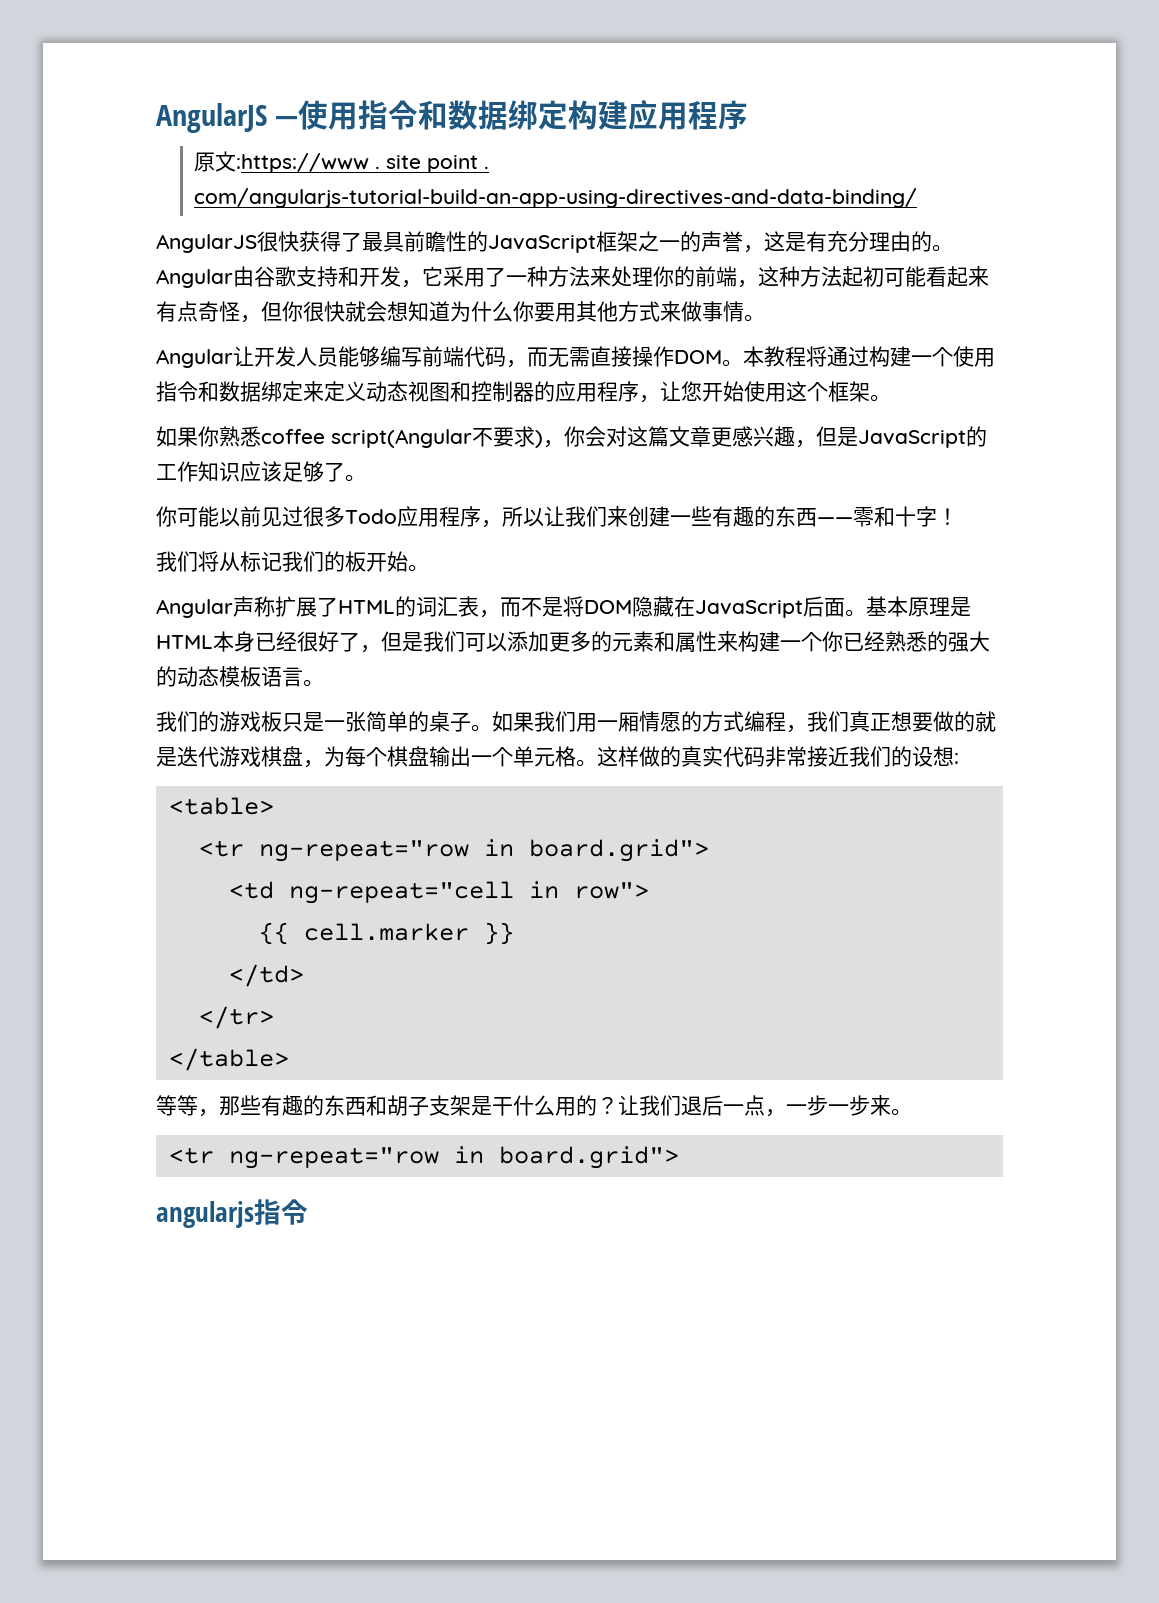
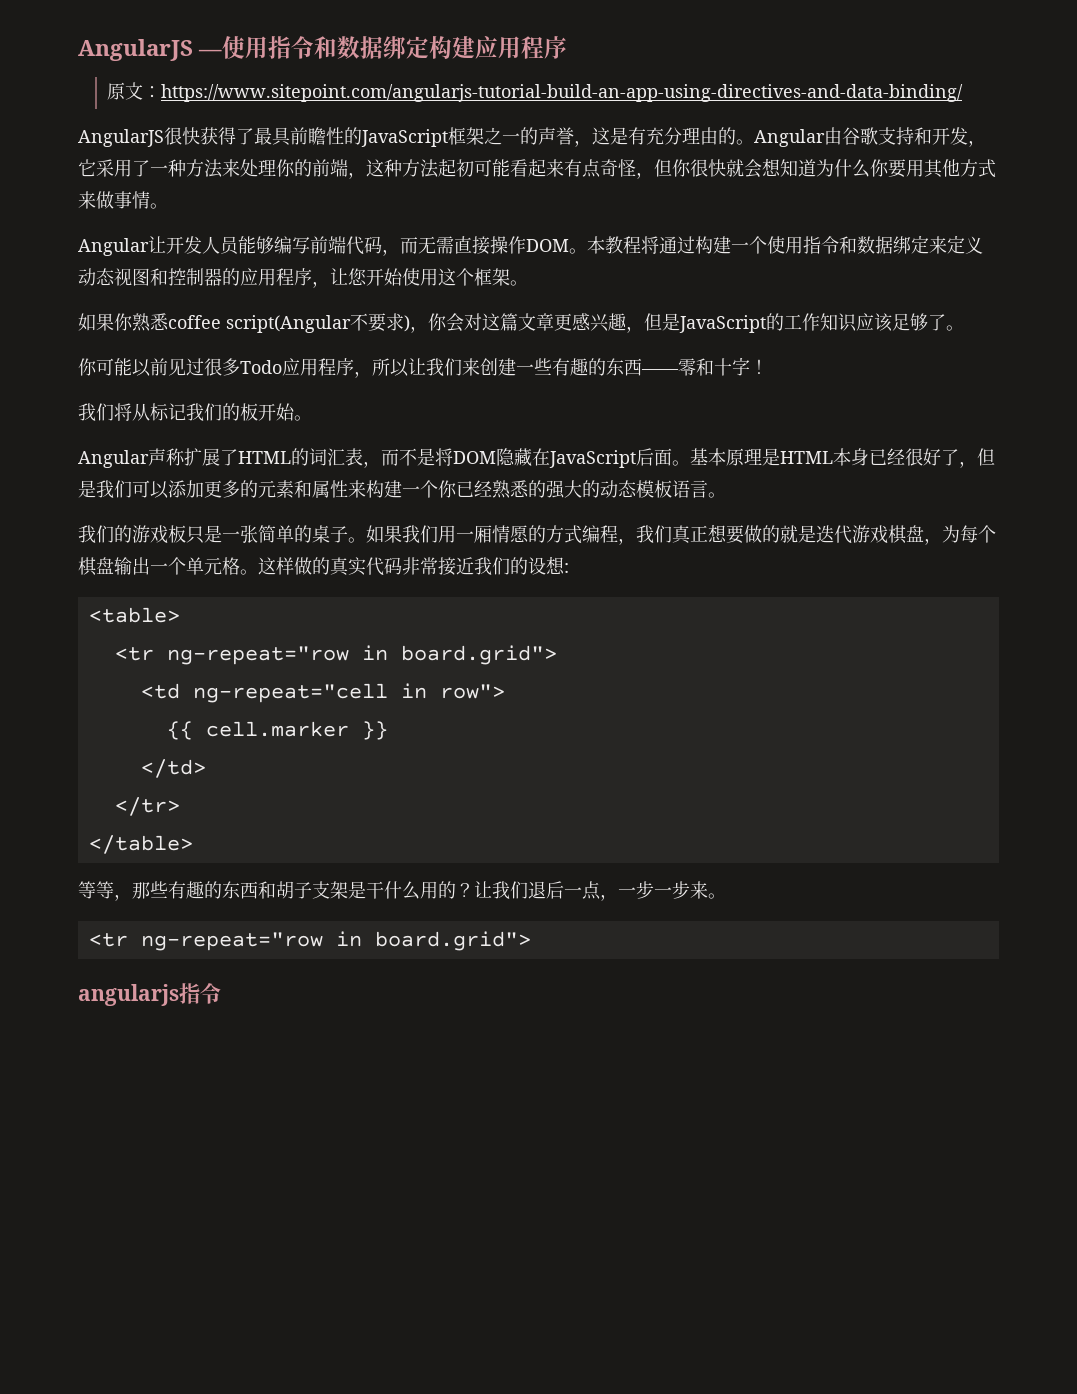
- 原文:https://www . site point . com/angularjs-tutorial-build-an-app-using-directives-and-data-binding/
+ 原文：https://www.sitepoint.com/angularjs-tutorial-build-an-app-using-directives-and-data-binding/

